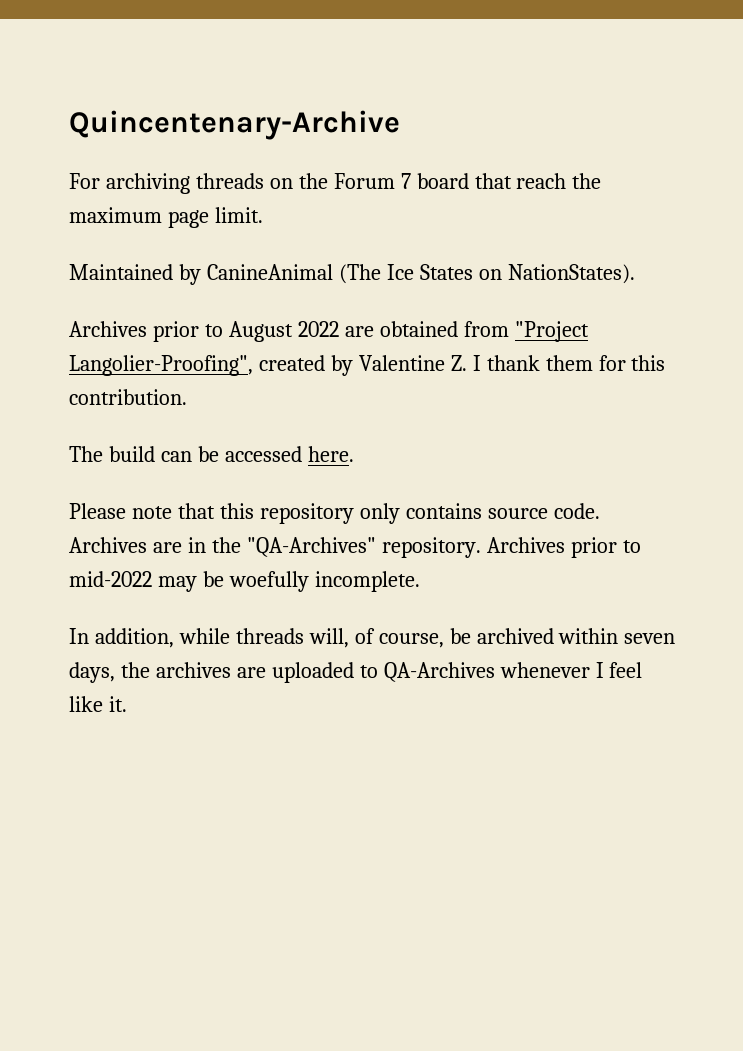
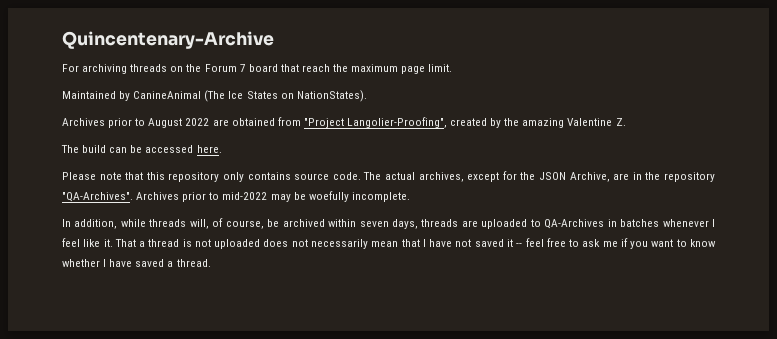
- Archives prior to August 2022 are obtained from "Project Langolier-Proofing", created by Valentine Z. I thank them for this contribution.
+ Archives prior to August 2022 are obtained from "Project Langolier-Proofing", created by the amazing Valentine Z.
- Archives are in the "QA-Archives" repository.
+ The actual archives, except for the JSON Archive, are in the repository "QA-Archives".
- In addition, while threads will, of course, be archived within seven days, the archives are uploaded to QA-Archives whenever I feel like it.
+ In addition, while threads will, of course, be archived within seven days, threads are uploaded to QA-Archives in batches whenever I feel like it.
+ That a thread is not uploaded does not necessarily mean that I have not saved it -- feel free to ask me if you want to know whether I have saved a thread.

